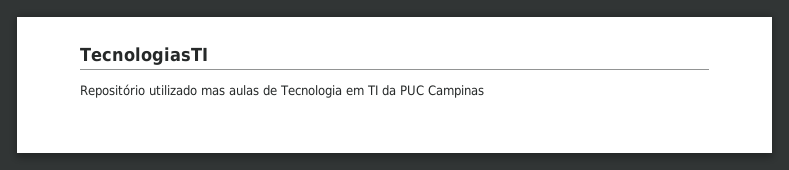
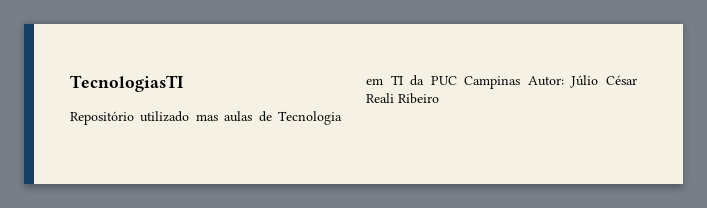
- Repositório utilizado mas aulas de Tecnologia em TI da PUC Campinas
+ Repositório utilizado mas aulas de Tecnologia em TI da PUC Campinas Autor: Júlio César Reali Ribeiro

